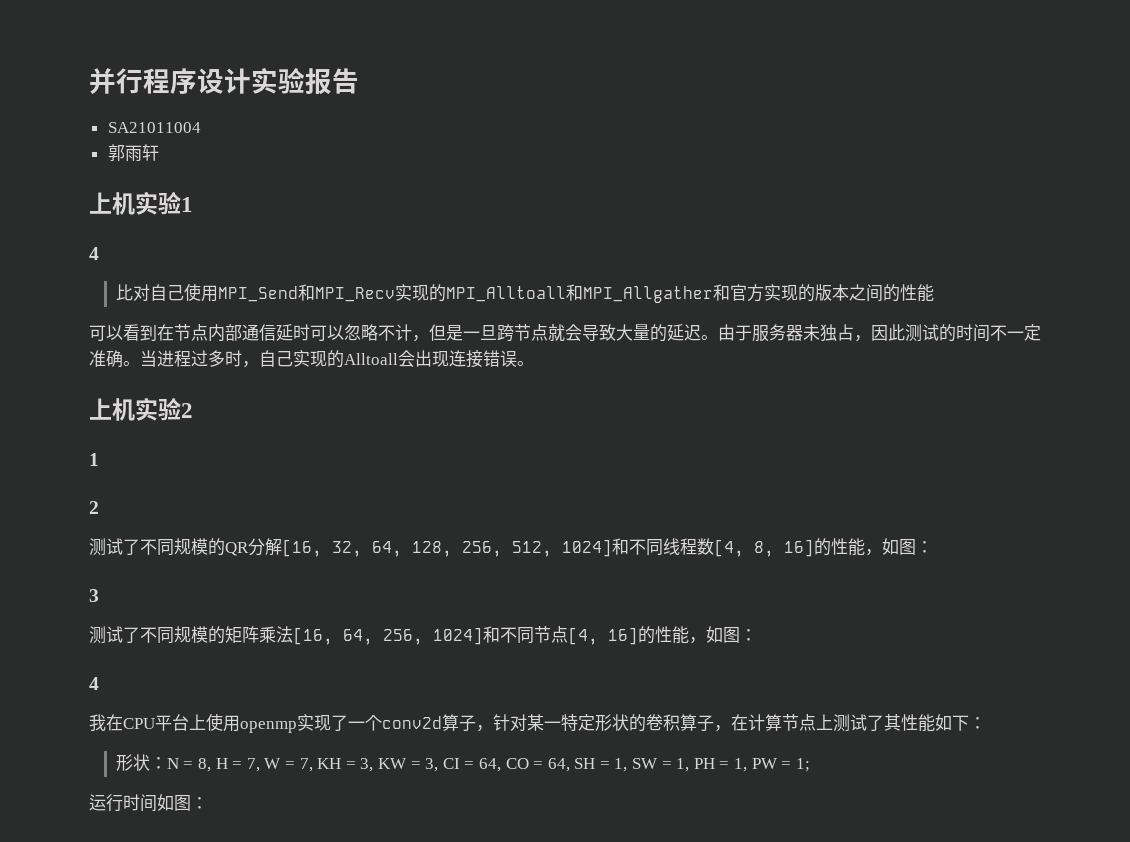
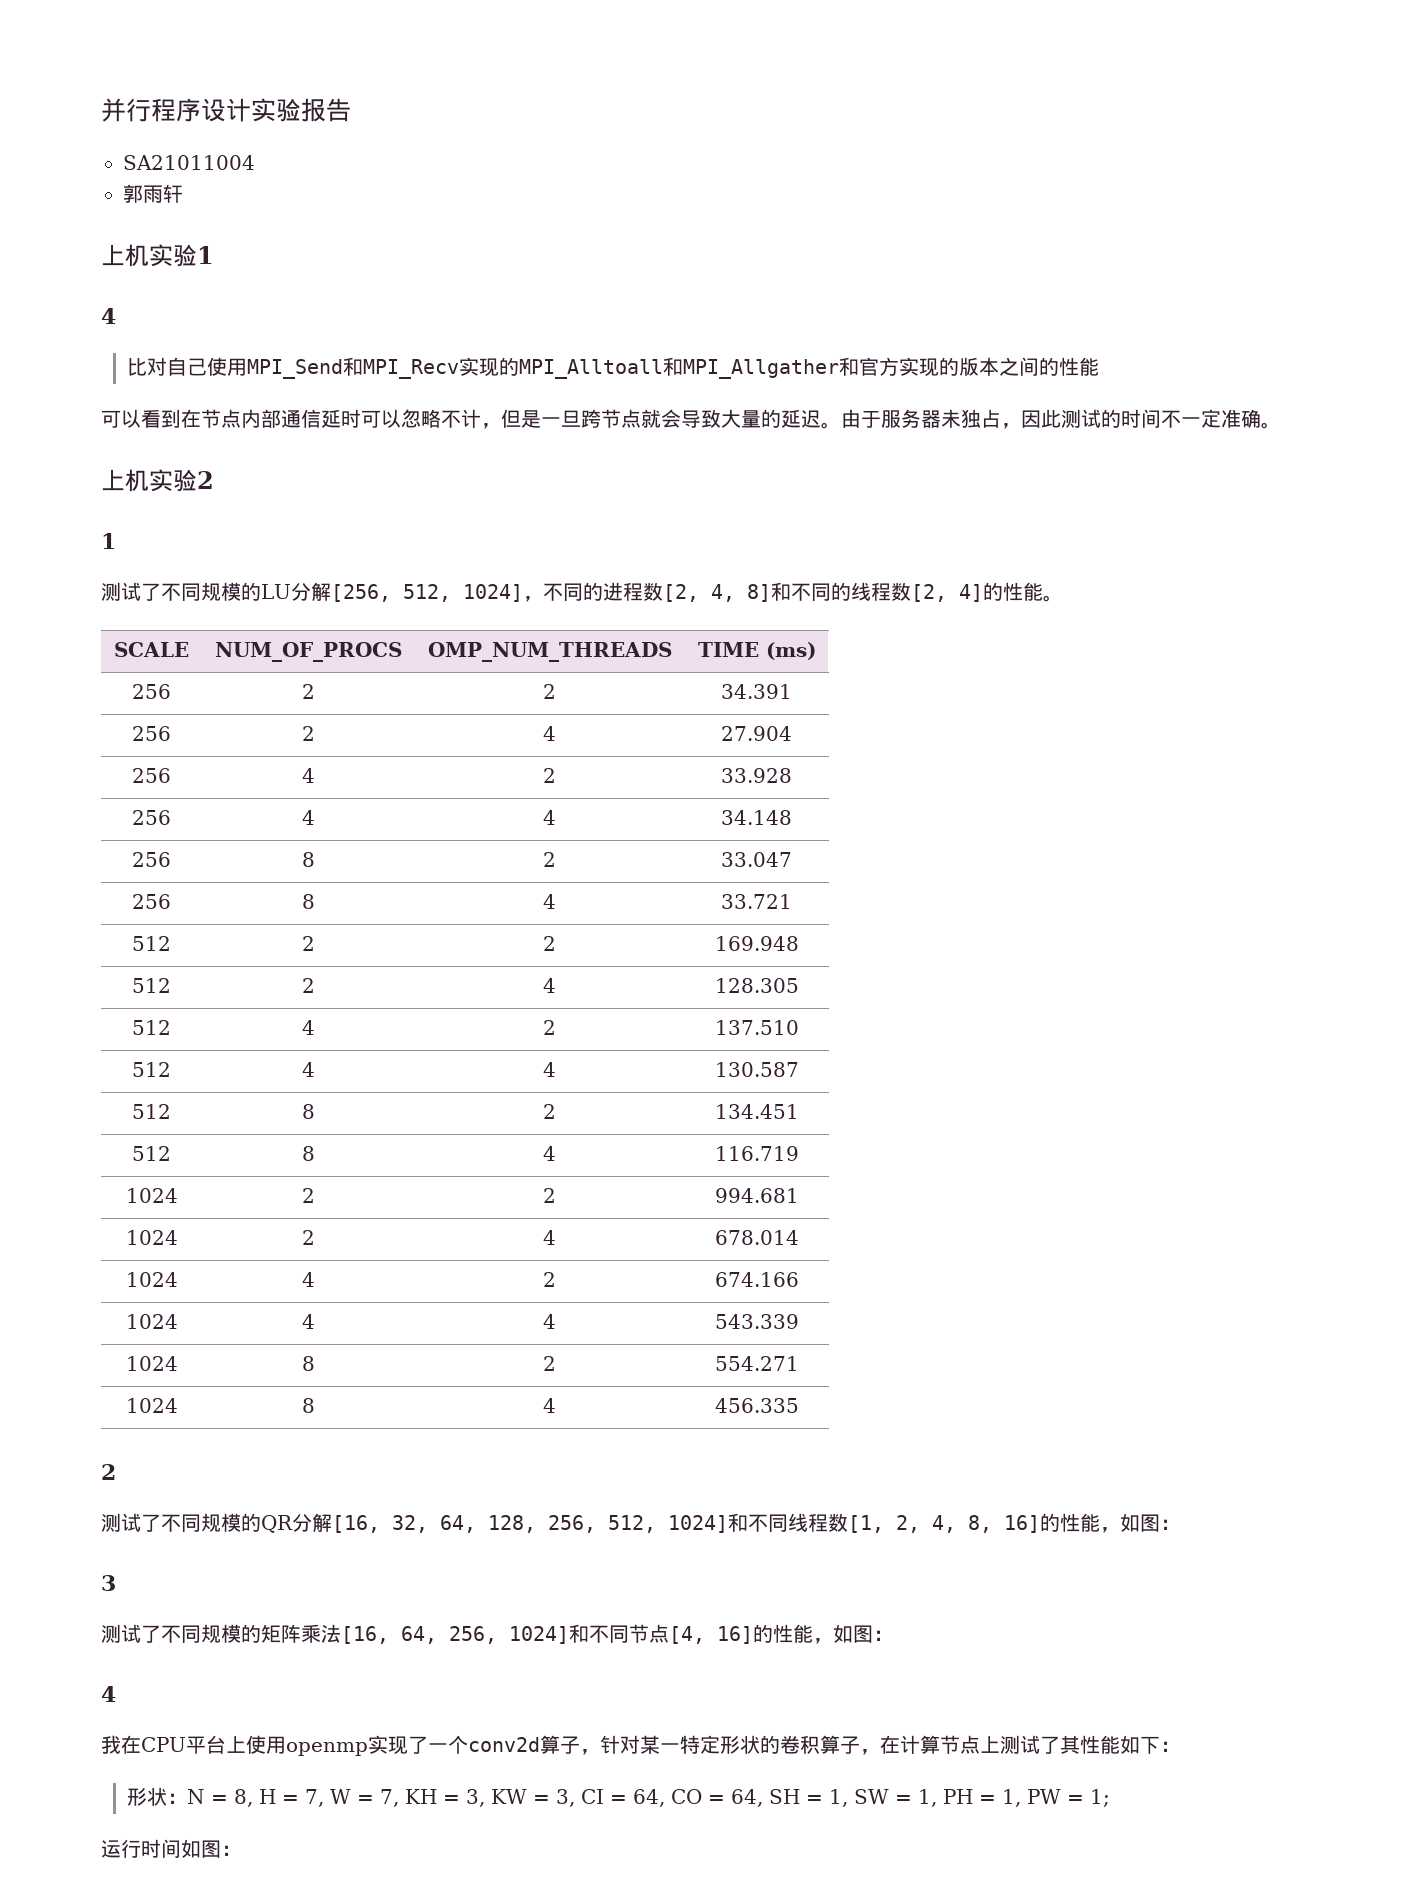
- 由于服务器未独占，因此测试的时间不一定准确。当进程过多时，自己实现的Alltoall会出现连接错误。
+ 由于服务器未独占，因此测试的时间不一定准确。
  上机实验2
  1
+ 测试了不同规模的LU分解[256, 512, 1024]，不同的进程数[2, 4, 8]和不同的线程数[2, 4]的性能。
+ SCALE | NUM_OF_PROCS | OMP_NUM_THREADS | TIME (ms)
+ 256 | 2 | 2 | 34.391
+ 256 | 2 | 4 | 27.904
+ 256 | 4 | 2 | 33.928
+ 256 | 4 | 4 | 34.148
+ 256 | 8 | 2 | 33.047
+ 256 | 8 | 4 | 33.721
+ 512 | 2 | 2 | 169.948
+ 512 | 2 | 4 | 128.305
+ 512 | 4 | 2 | 137.510
+ 512 | 4 | 4 | 130.587
+ 512 | 8 | 2 | 134.451
+ 512 | 8 | 4 | 116.719
+ 1024 | 2 | 2 | 994.681
+ 1024 | 2 | 4 | 678.014
+ 1024 | 4 | 2 | 674.166
+ 1024 | 4 | 4 | 543.339
+ 1024 | 8 | 2 | 554.271
+ 1024 | 8 | 4 | 456.335
- 测试了不同规模的QR分解[16, 32, 64, 128, 256, 512, 1024]和不同线程数[4, 8, 16]的性能，如图：
+ 测试了不同规模的QR分解[16, 32, 64, 128, 256, 512, 1024]和不同线程数[1, 2, 4, 8, 16]的性能，如图：

